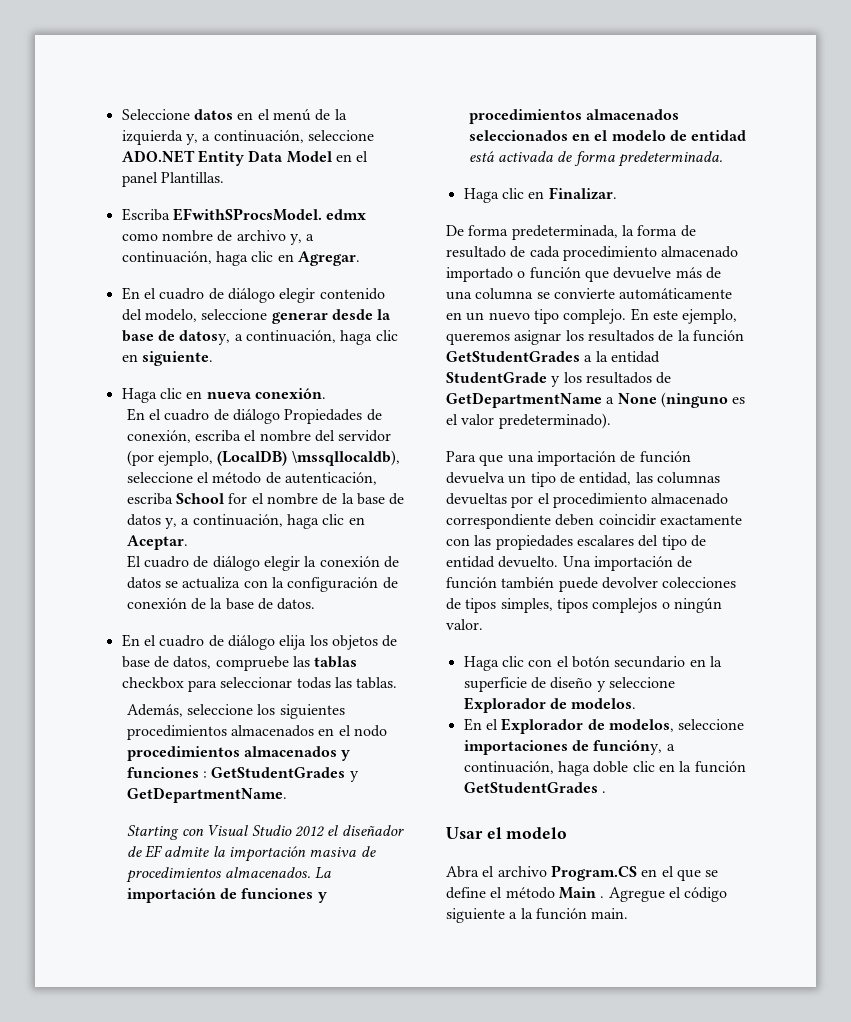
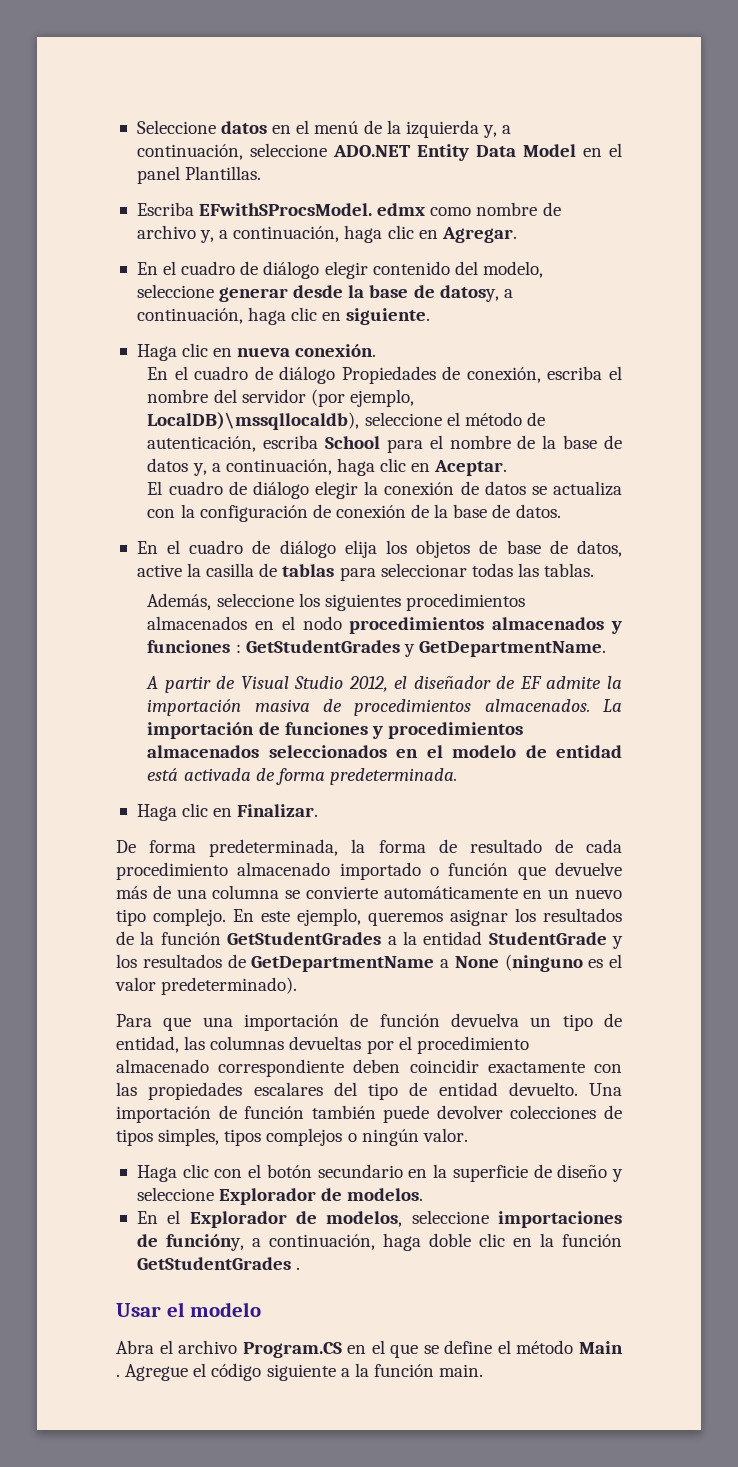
- En el cuadro de diálogo Propiedades de conexión, escriba el nombre del servidor (por ejemplo, (LocalDB) \mssqllocaldb), seleccione el método de autenticación, escriba School for el nombre de la base de datos y, a continuación, haga clic en Aceptar.
+ En el cuadro de diálogo Propiedades de conexión, escriba el nombre del servidor (por ejemplo, LocalDB)\mssqllocaldb), seleccione el método de autenticación, escriba School para el nombre de la base de datos y, a continuación, haga clic en Aceptar.
- En el cuadro de diálogo elija los objetos de base de datos, compruebe las tablas checkbox para seleccionar todas las tablas.
+ En el cuadro de diálogo elija los objetos de base de datos, active la casilla de tablas para seleccionar todas las tablas.
- Starting con Visual Studio 2012 el diseñador de EF admite la importación masiva de procedimientos almacenados.
+ A partir de Visual Studio 2012, el diseñador de EF admite la importación masiva de procedimientos almacenados.

